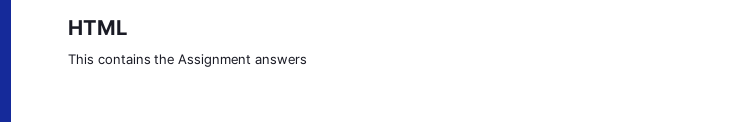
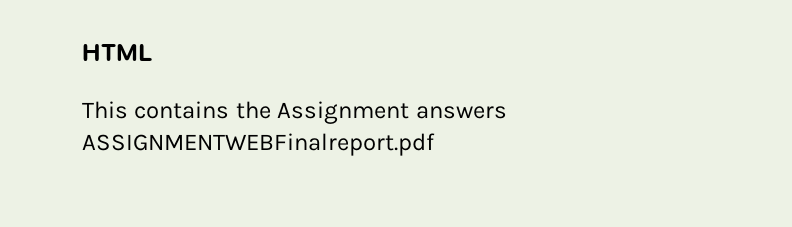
- This contains the Assignment answers
+ This contains the Assignment answers ASSIGNMENTWEBFinalreport.pdf

